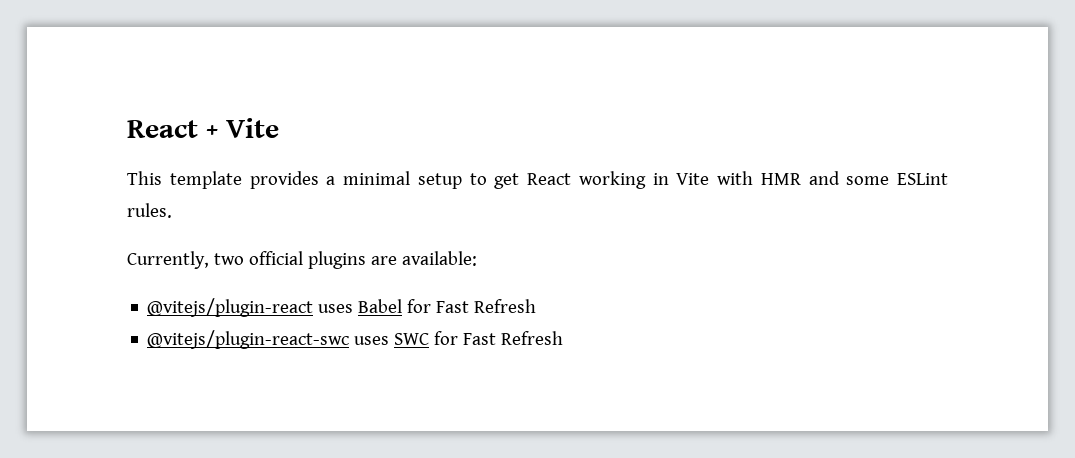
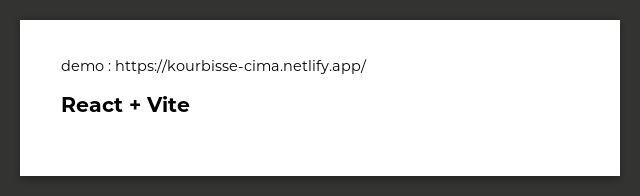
+ demo : https://kourbisse-cima.netlify.app/
- This template provides a minimal setup to get React working in Vite with HMR and some ESLint rules.
- Currently, two official plugins are available:
- @vitejs/plugin-react uses Babel for Fast Refresh
- @vitejs/plugin-react-swc uses SWC for Fast Refresh

